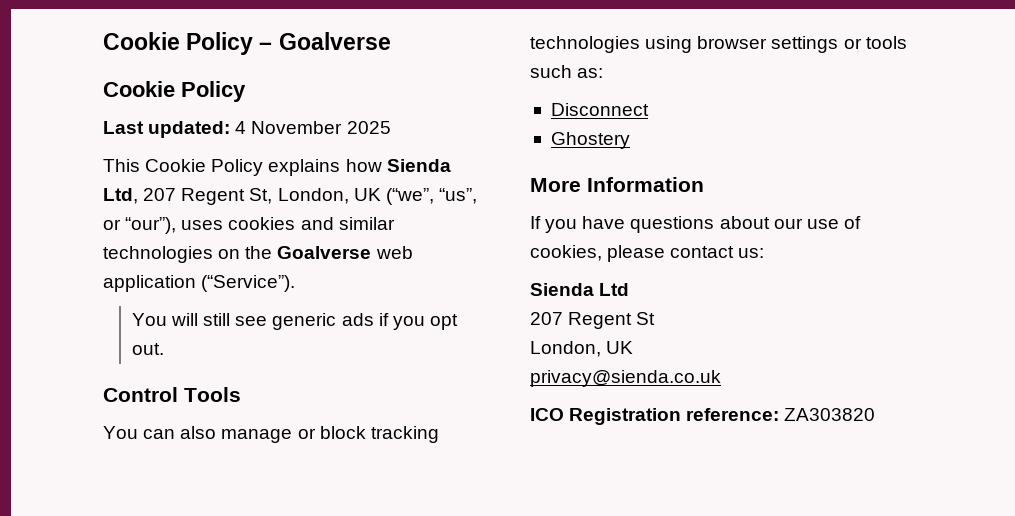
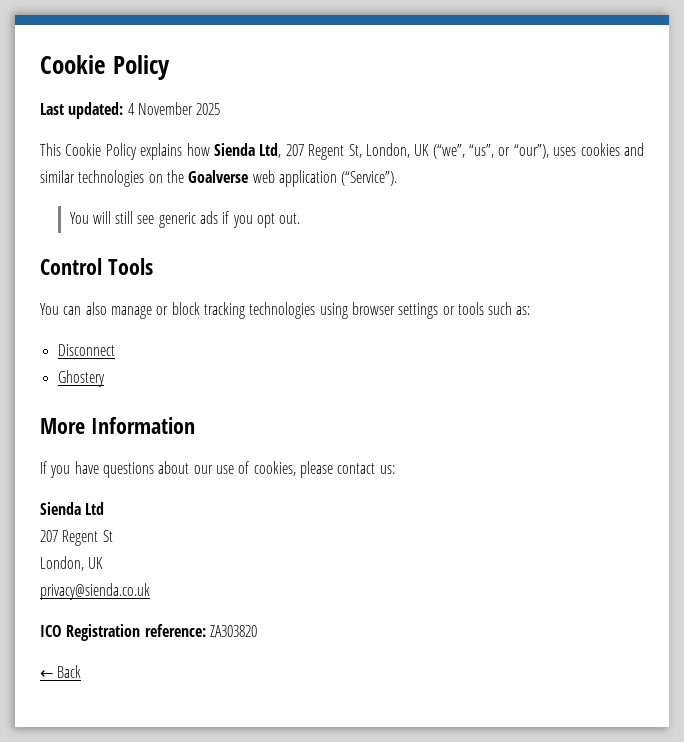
- Cookie Policy – Goalverse
+ ← Back

